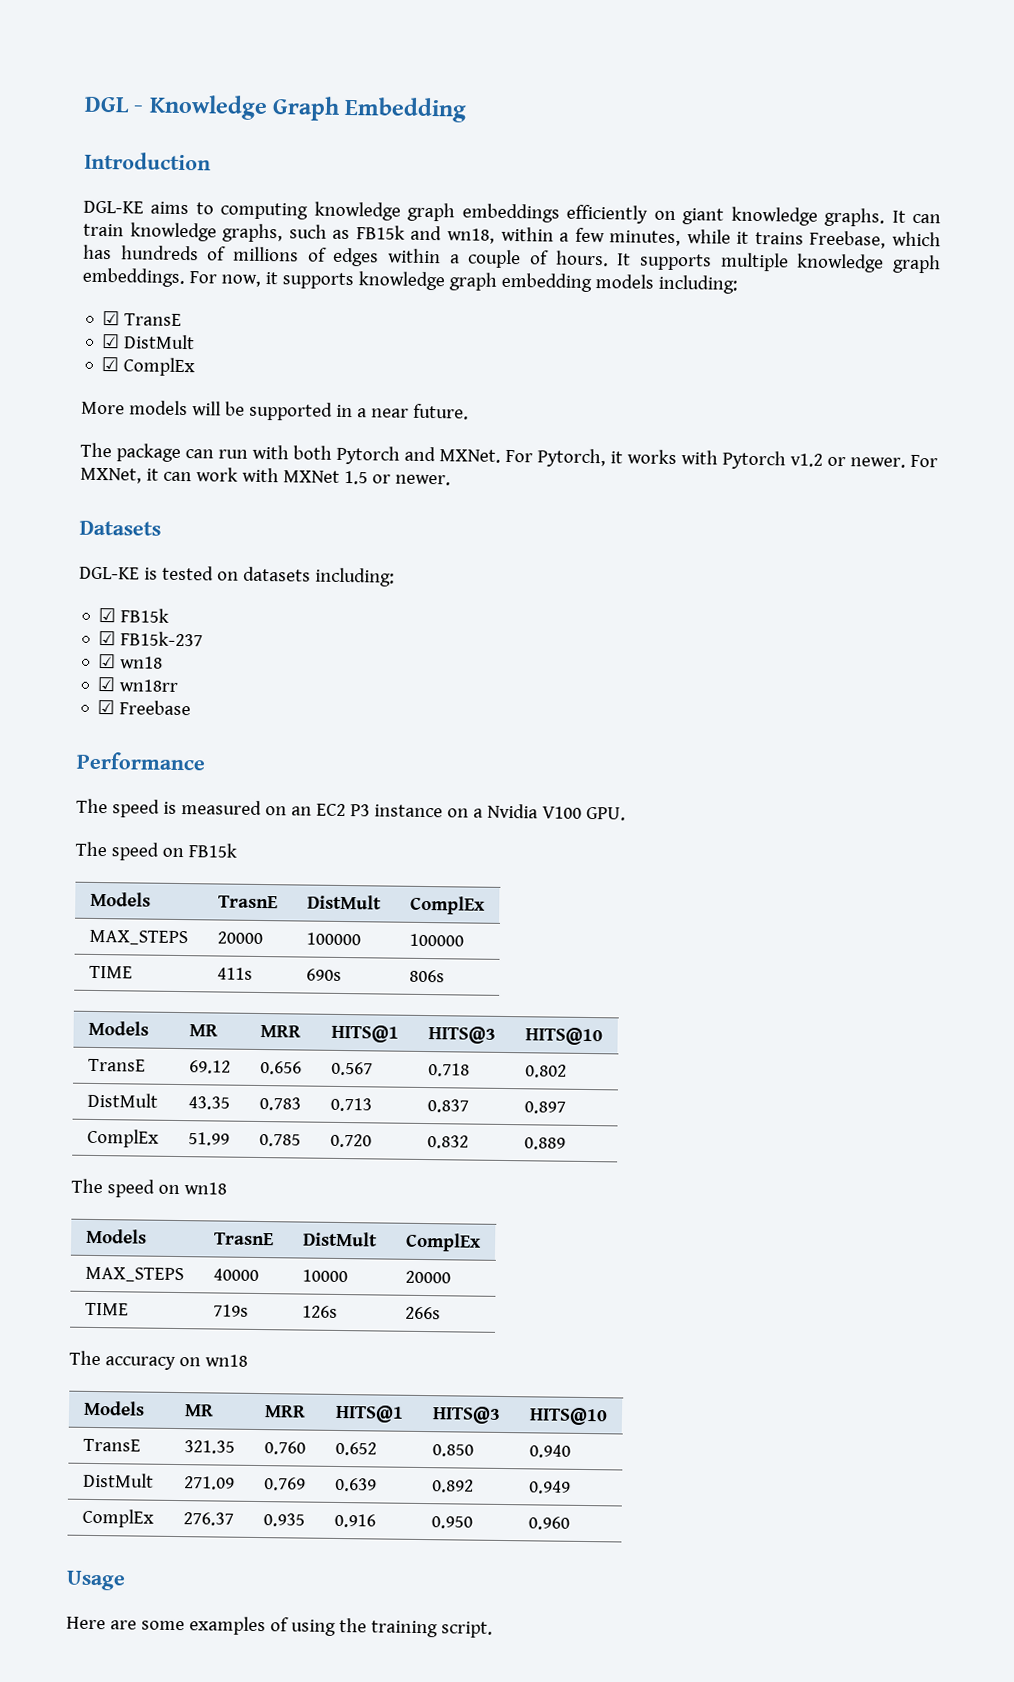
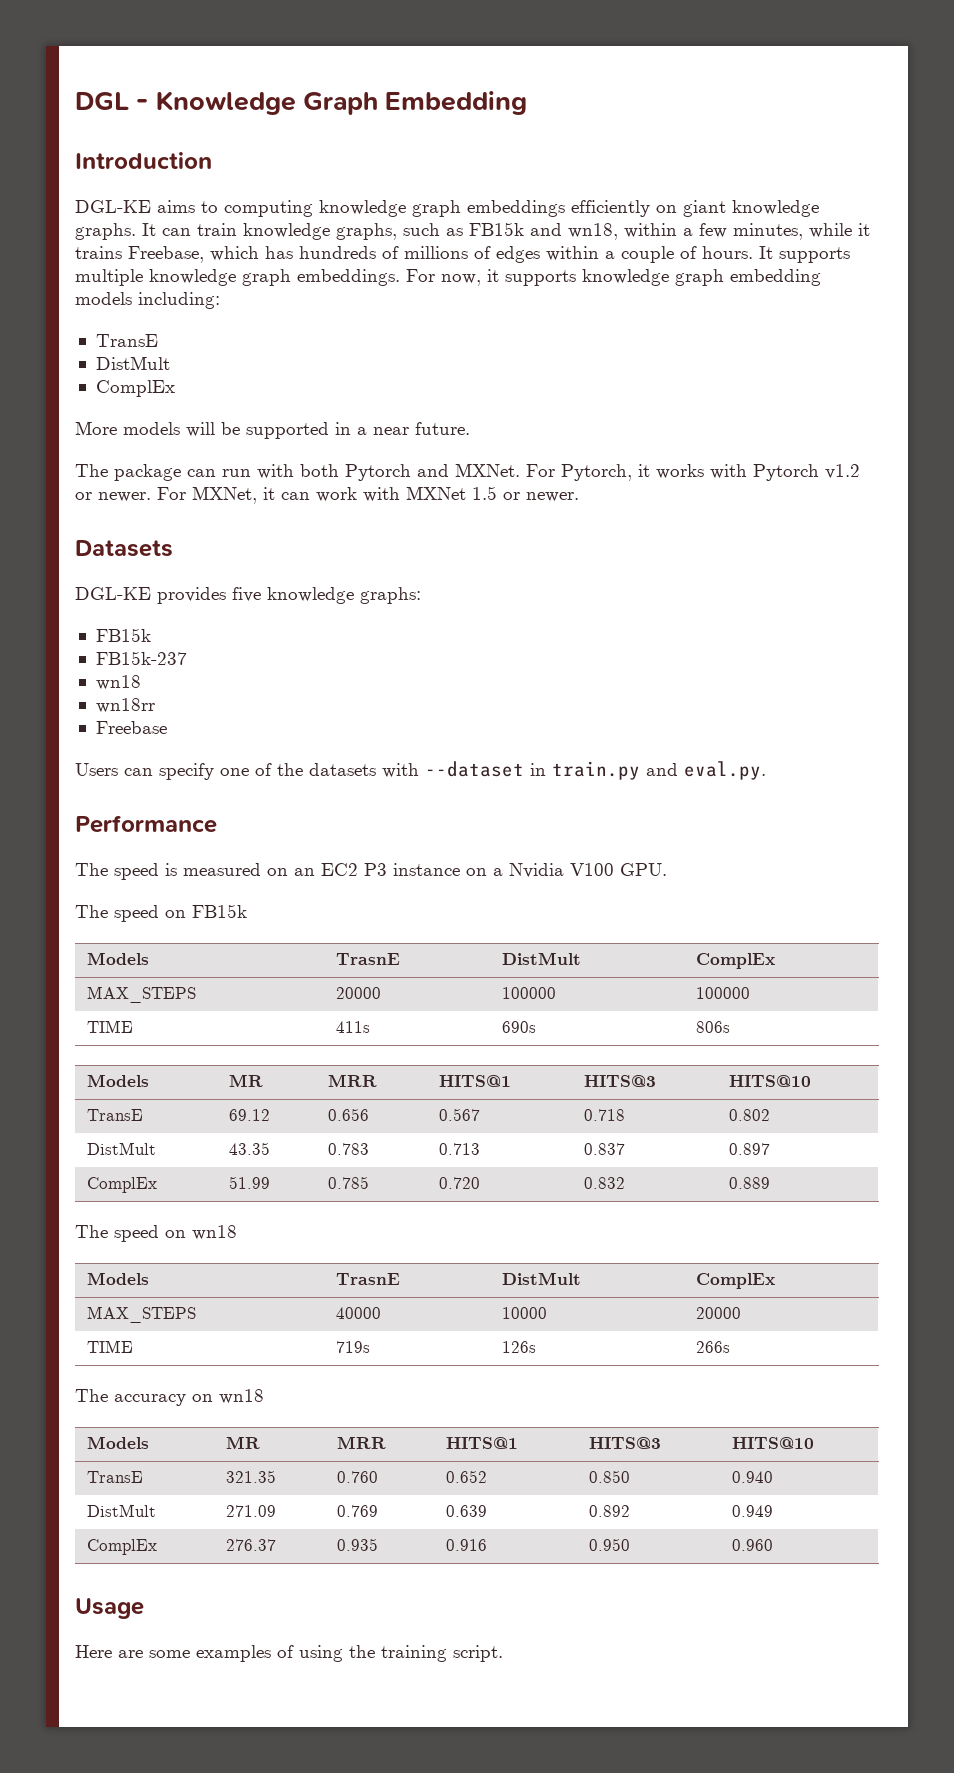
  For now, it supports knowledge graph embedding models including:
- ☑ TransE
- ☑ DistMult
- ☑ ComplEx
+ TransE
+ DistMult
+ ComplEx
- DGL-KE is tested on datasets including:
- ☑ FB15k
- ☑ FB15k-237
- ☑ wn18
- ☑ wn18rr
+ DGL-KE provides five knowledge graphs:
+ FB15k
+ FB15k-237
+ wn18
+ wn18rr
- ☑ Freebase
+ Freebase
+ Users can specify one of the datasets with --dataset in train.py and eval.py.

